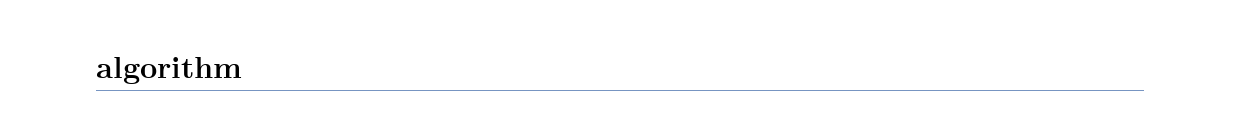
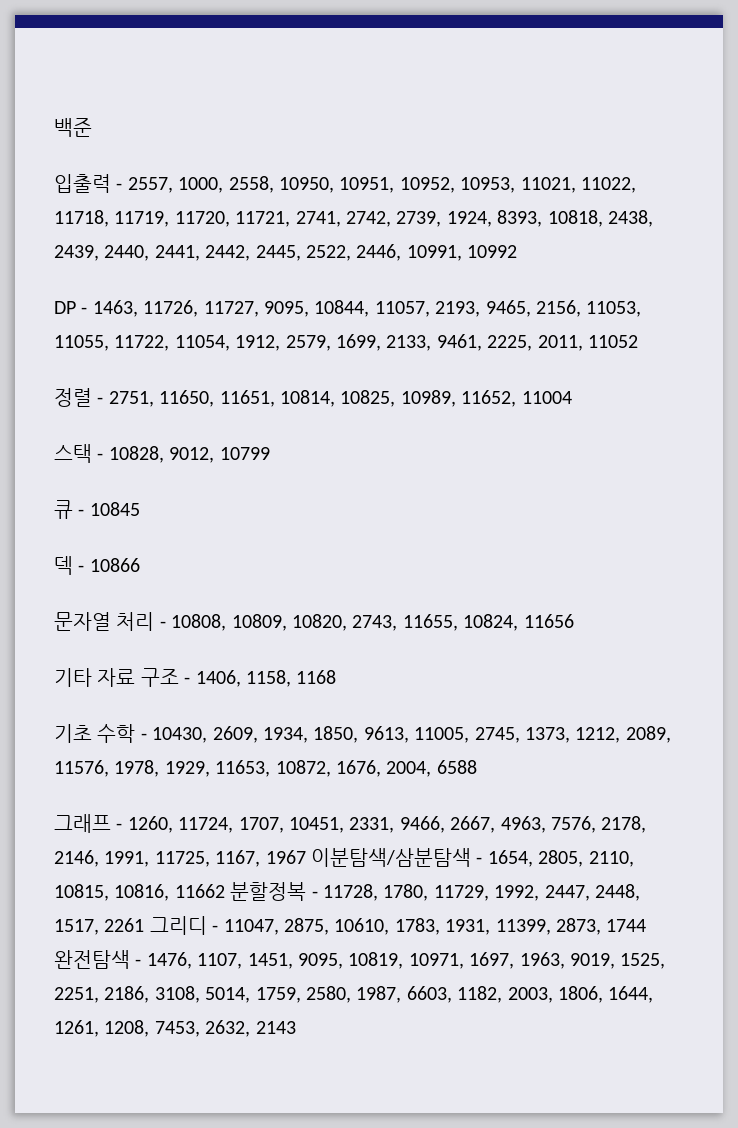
- algorithm
+ 백준
+ 입출력 - 2557, 1000, 2558, 10950, 10951, 10952, 10953, 11021, 11022, 11718, 11719, 11720, 11721, 2741, 2742, 2739, 1924, 8393, 10818, 2438, 2439, 2440, 2441, 2442, 2445, 2522, 2446, 10991, 10992
+ DP - 1463, 11726, 11727, 9095, 10844, 11057, 2193, 9465, 2156, 11053, 11055, 11722, 11054, 1912, 2579, 1699, 2133, 9461, 2225, 2011, 11052
+ 정렬 - 2751, 11650, 11651, 10814, 10825, 10989, 11652, 11004
+ 스택 - 10828, 9012, 10799
+ 큐 - 10845
+ 덱 - 10866
+ 문자열 처리 - 10808, 10809, 10820, 2743, 11655, 10824, 11656
+ 기타 자료 구조 - 1406, 1158, 1168
+ 기초 수학 - 10430, 2609, 1934, 1850, 9613, 11005, 2745, 1373, 1212, 2089, 11576, 1978, 1929, 11653, 10872, 1676, 2004, 6588
+ 그래프 - 1260, 11724, 1707, 10451, 2331, 9466, 2667, 4963, 7576, 2178, 2146, 1991, 11725, 1167, 1967 이분탐색/삼분탐색 - 1654, 2805, 2110, 10815, 10816, 11662 분할정복 - 11728, 1780, 11729, 1992, 2447, 2448, 1517, 2261 그리디 - 11047, 2875, 10610, 1783, 1931, 11399, 2873, 1744 완전탐색 - 1476, 1107, 1451, 9095, 10819, 10971, 1697, 1963, 9019, 1525, 2251, 2186, 3108, 5014, 1759, 2580, 1987, 6603, 1182, 2003, 1806, 1644, 1261, 1208, 7453, 2632, 2143

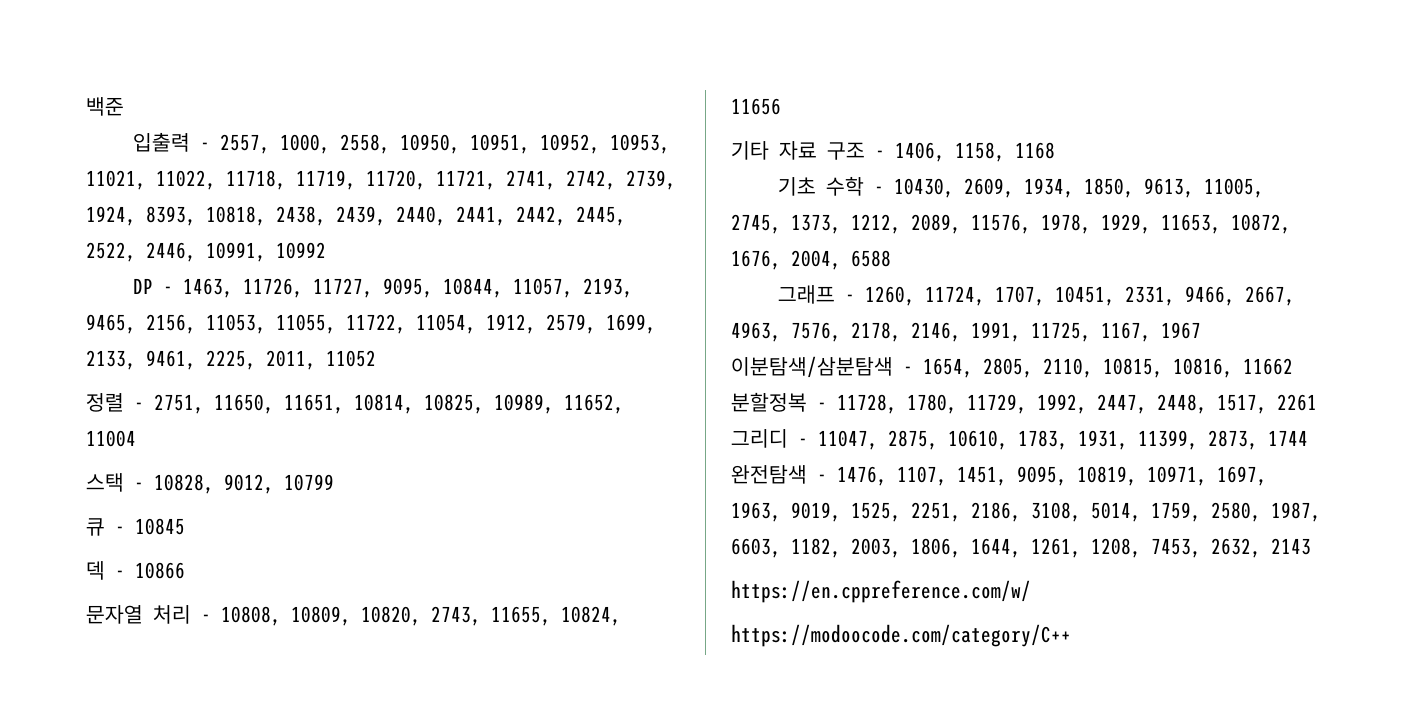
+ https://en.cppreference.com/w/
+ https://modoocode.com/category/C++

